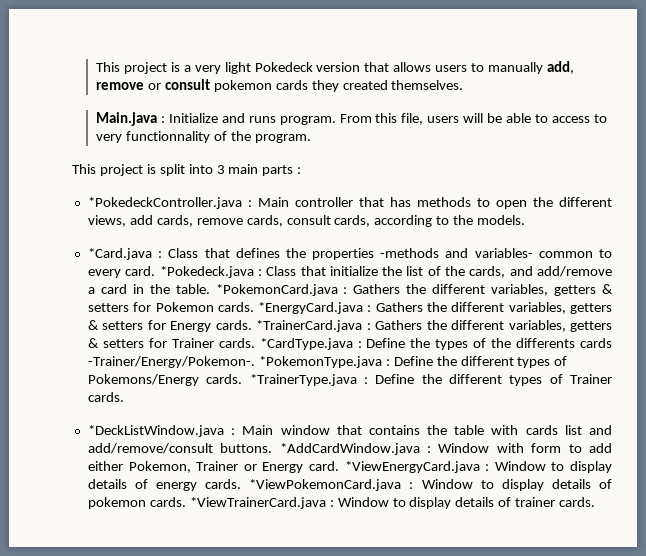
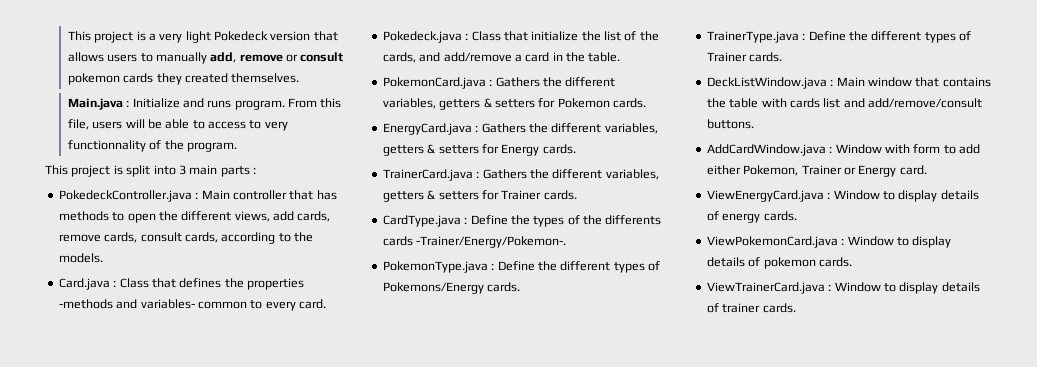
- *PokedeckController.java : Main controller that has methods to open the different views, add cards, remove cards, consult cards, according to the models.
+ PokedeckController.java : Main controller that has methods to open the different views, add cards, remove cards, consult cards, according to the models.
- *Card.java :
+ Card.java :
- Class that defines the properties -methods and variables- common to every card. *Pokedeck.java :
+ Class that defines the properties -methods and variables- common to every card.
+ Pokedeck.java :
- Class that initialize the list of the cards, and add/remove a card in the table. *PokemonCard.java :
+ Class that initialize the list of the cards, and add/remove a card in the table.
+ PokemonCard.java :
- Gathers the different variables, getters & setters for Pokemon cards. *EnergyCard.java :
+ Gathers the different variables, getters & setters for Pokemon cards.
+ EnergyCard.java :
- Gathers the different variables, getters & setters for Energy cards. *TrainerCard.java :
+ Gathers the different variables, getters & setters for Energy cards.
+ TrainerCard.java :
- Gathers the different variables, getters & setters for Trainer cards. *CardType.java :
+ Gathers the different variables, getters & setters for Trainer cards.
+ CardType.java :
- Define the types of the differents cards -Trainer/Energy/Pokemon-. *PokemonType.java :
+ Define the types of the differents cards -Trainer/Energy/Pokemon-.
+ PokemonType.java :
- Define the different types of Pokemons/Energy cards. *TrainerType.java :
+ Define the different types of Pokemons/Energy cards.
+ TrainerType.java :
- *DeckListWindow.java : Main window that contains the table with cards list and add/remove/consult buttons. *AddCardWindow.java : Window with form to add either Pokemon, Trainer or Energy card. *ViewEnergyCard.java : Window to display details of energy cards. *ViewPokemonCard.java : Window to display details of pokemon cards. *ViewTrainerCard.java : Window to display details of trainer cards.
+ DeckListWindow.java : Main window that contains the table with cards list and add/remove/consult buttons.
+ AddCardWindow.java : Window with form to add either Pokemon, Trainer or Energy card.
+ ViewEnergyCard.java : Window to display details of energy cards.
+ ViewPokemonCard.java : Window to display details of pokemon cards.
+ ViewTrainerCard.java : Window to display details of trainer cards.

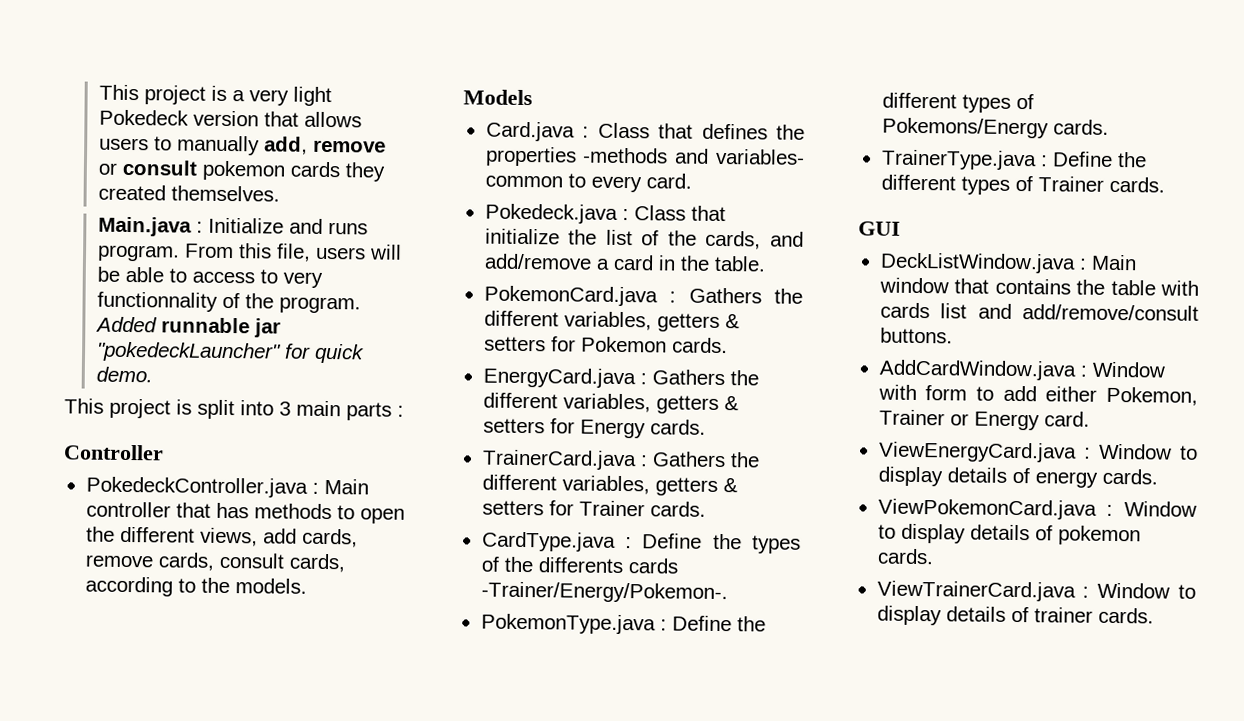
+ Added runnable jar "pokedeckLauncher" for quick demo.
+ Controller
+ Models
+ GUI

